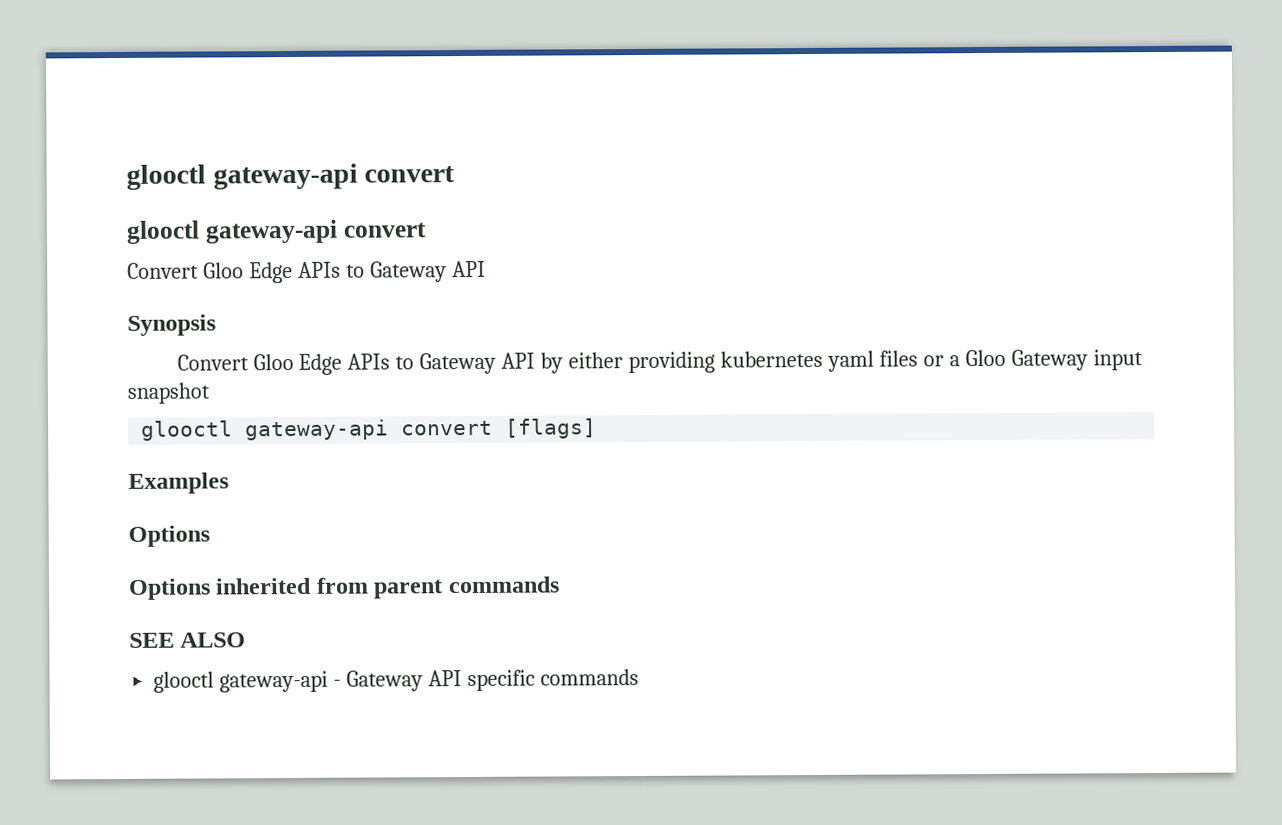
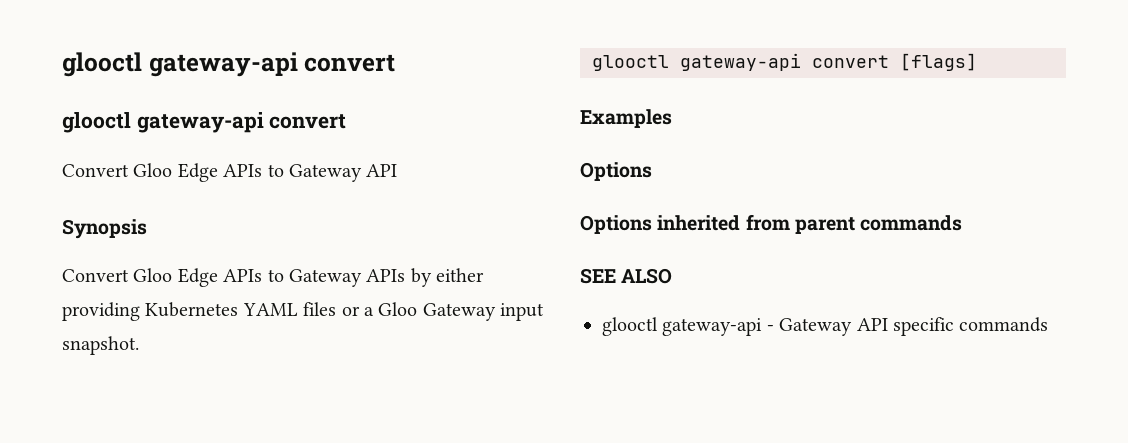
- Convert Gloo Edge APIs to Gateway API by either providing kubernetes yaml files or a Gloo Gateway input snapshot
+ Convert Gloo Edge APIs to Gateway APIs by either providing Kubernetes YAML files or a Gloo Gateway input snapshot.

